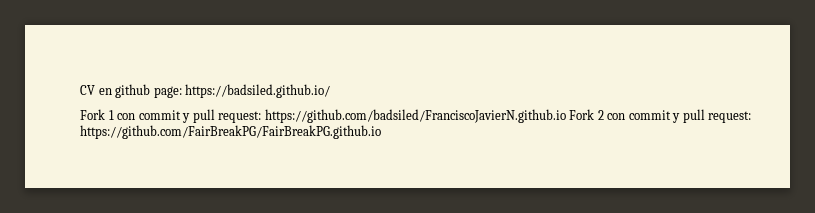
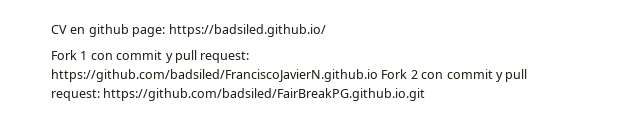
- Fork 1 con commit y pull request: https://github.com/badsiled/FranciscoJavierN.github.io Fork 2 con commit y pull request: https://github.com/FairBreakPG/FairBreakPG.github.io
+ Fork 1 con commit y pull request: https://github.com/badsiled/FranciscoJavierN.github.io Fork 2 con commit y pull request: https://github.com/badsiled/FairBreakPG.github.io.git

